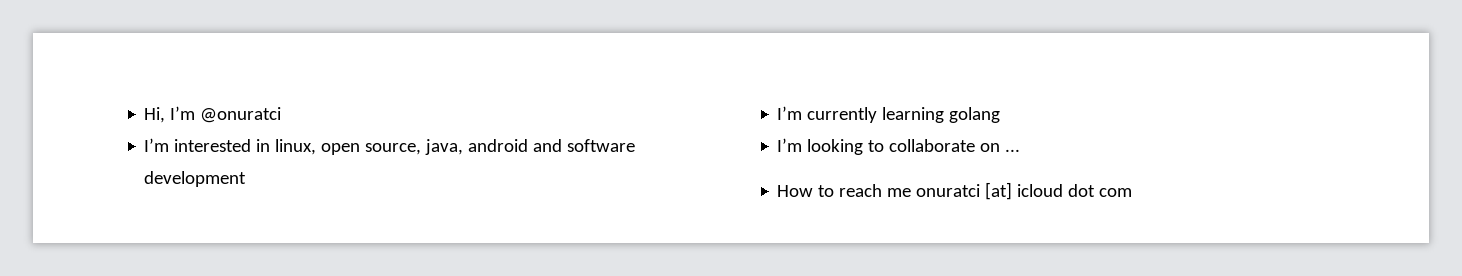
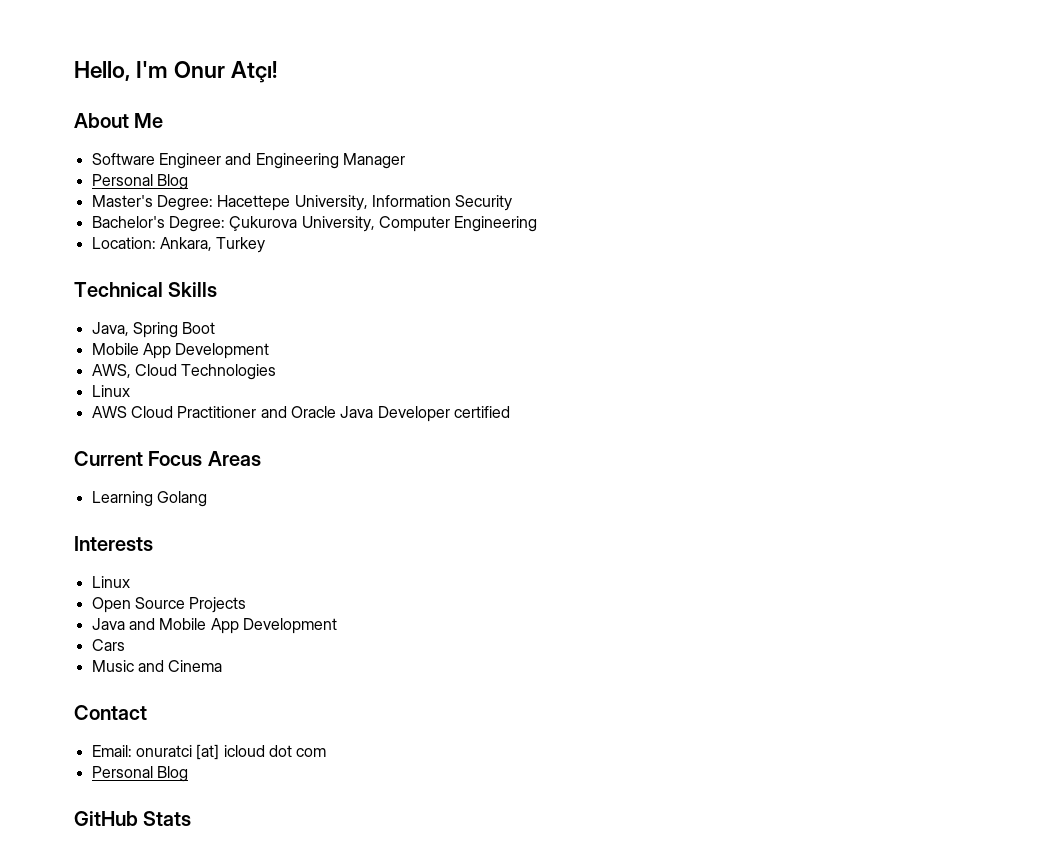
- Hi, I’m @onuratci
- I’m interested in linux, open source, java, android and software development
- I’m currently learning golang
- I’m looking to collaborate on ...
- How to reach me onuratci [at] icloud dot com
+ Hello, I'm Onur Atçı!
+ About Me
+ Software Engineer and Engineering Manager
+ Personal Blog
+ Master's Degree: Hacettepe University, Information Security
+ Bachelor's Degree: Çukurova University, Computer Engineering
+ Location: Ankara, Turkey
+ Technical Skills
+ Java, Spring Boot
+ Mobile App Development
+ AWS, Cloud Technologies
+ Linux
+ AWS Cloud Practitioner and Oracle Java Developer certified
+ Current Focus Areas
+ Learning Golang
+ Interests
+ Linux
+ Open Source Projects
+ Java and Mobile App Development
+ Cars
+ Music and Cinema
+ Contact
+ Email: onuratci [at] icloud dot com
+ Personal Blog
+ GitHub Stats

